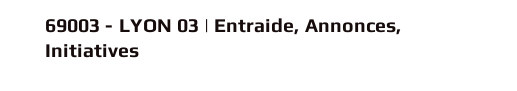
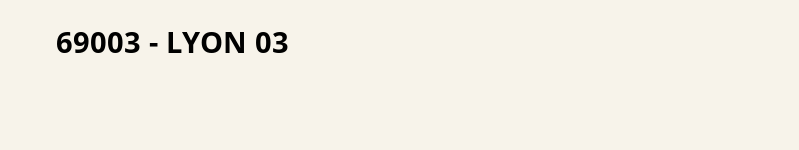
- 69003 - LYON 03 | Entraide, Annonces, Initiatives
+ 69003 - LYON 03

